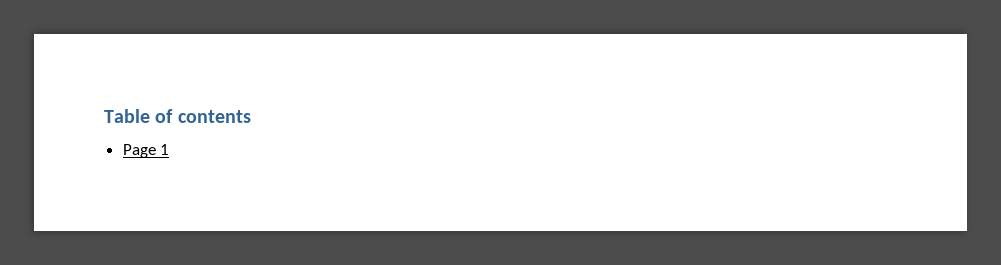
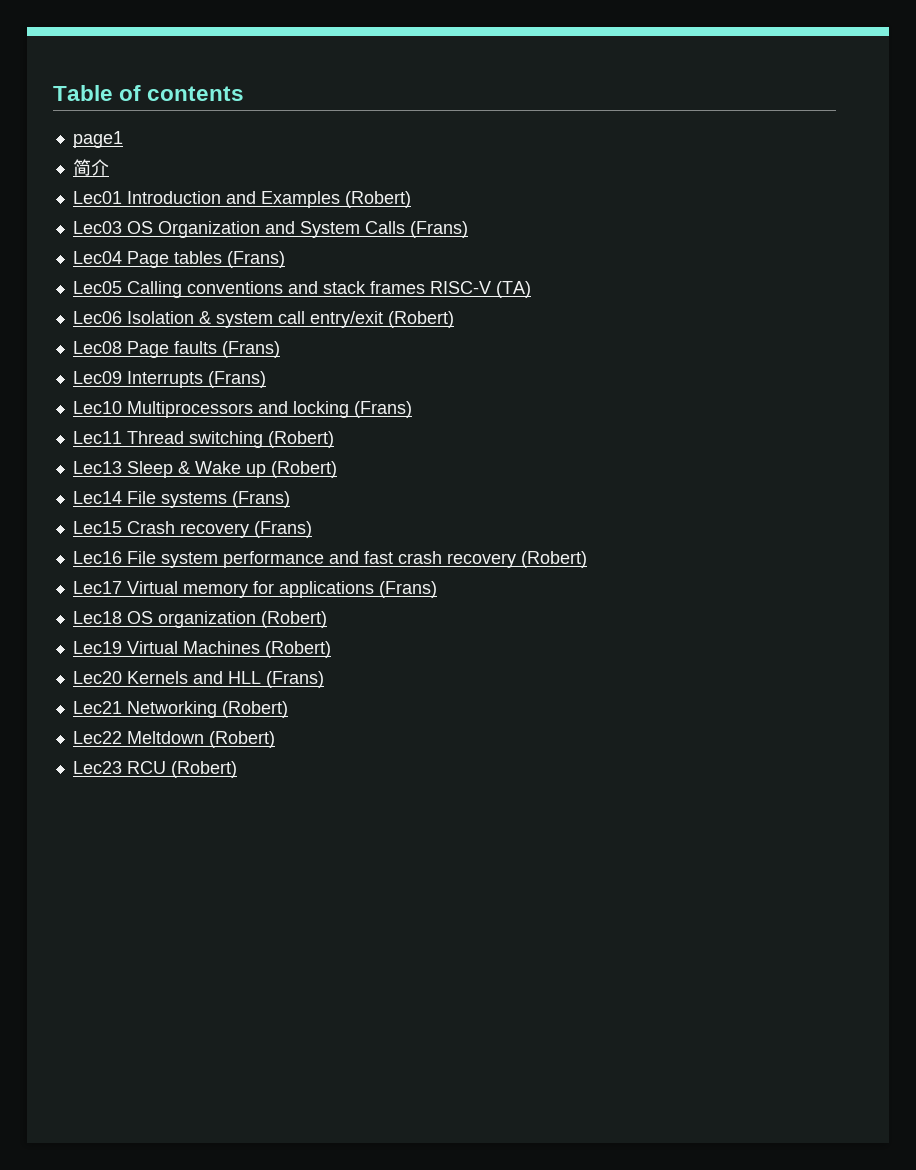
- Page 1
+ page1
+ 简介
+ Lec01 Introduction and Examples (Robert)
+ Lec03 OS Organization and System Calls (Frans)
+ Lec04 Page tables (Frans)
+ Lec05 Calling conventions and stack frames RISC-V (TA)
+ Lec06 Isolation & system call entry/exit (Robert)
+ Lec08 Page faults (Frans)
+ Lec09 Interrupts (Frans)
+ Lec10 Multiprocessors and locking (Frans)
+ Lec11 Thread switching (Robert)
+ Lec13 Sleep & Wake up (Robert)
+ Lec14 File systems (Frans)
+ Lec15 Crash recovery (Frans)
+ Lec16 File system performance and fast crash recovery (Robert)
+ Lec17 Virtual memory for applications (Frans)
+ Lec18 OS organization (Robert)
+ Lec19 Virtual Machines (Robert)
+ Lec20 Kernels and HLL (Frans)
+ Lec21 Networking (Robert)
+ Lec22 Meltdown (Robert)
+ Lec23 RCU (Robert)

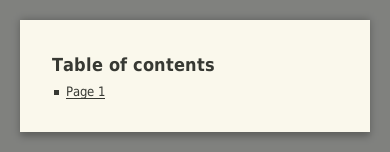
- page1
- 简介
- Lec01 Introduction and Examples (Robert)
- Lec03 OS Organization and System Calls (Frans)
- Lec04 Page tables (Frans)
- Lec05 Calling conventions and stack frames RISC-V (TA)
- Lec06 Isolation & system call entry/exit (Robert)
- Lec08 Page faults (Frans)
- Lec09 Interrupts (Frans)
- Lec10 Multiprocessors and locking (Frans)
- Lec11 Thread switching (Robert)
- Lec13 Sleep & Wake up (Robert)
- Lec14 File systems (Frans)
- Lec15 Crash recovery (Frans)
- Lec16 File system performance and fast crash recovery (Robert)
- Lec17 Virtual memory for applications (Frans)
- Lec18 OS organization (Robert)
- Lec19 Virtual Machines (Robert)
- Lec20 Kernels and HLL (Frans)
- Lec21 Networking (Robert)
- Lec22 Meltdown (Robert)
- Lec23 RCU (Robert)
+ Page 1

